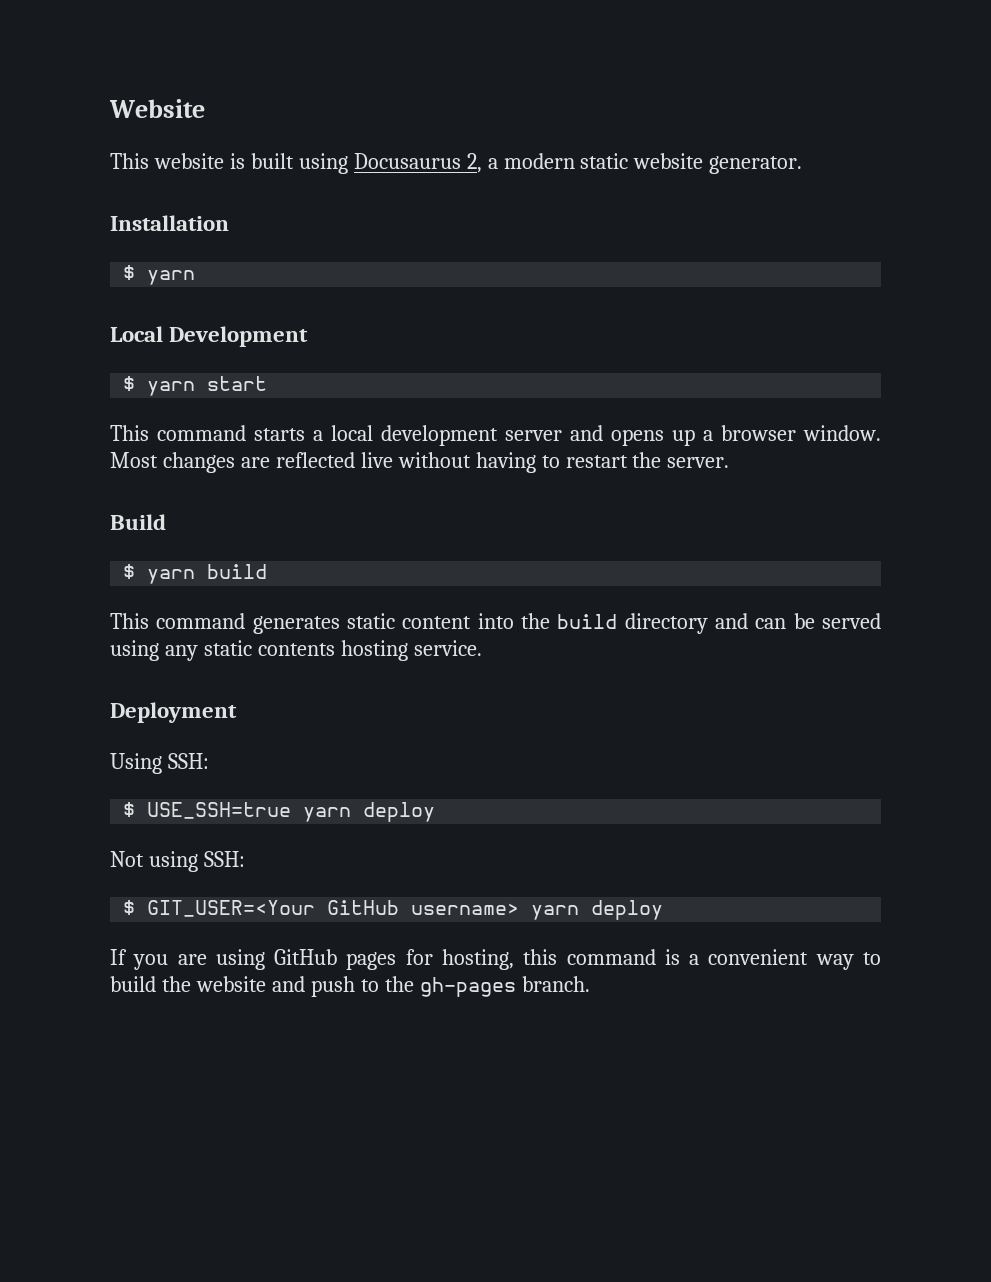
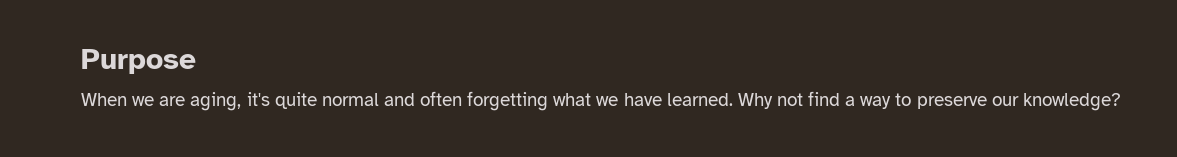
- Website
- This website is built using Docusaurus 2, a modern static website generator.
- Installation
- $ yarn
- Local Development
- $ yarn start
- This command starts a local development server and opens up a browser window. Most changes are reflected live without having to restart the server.
- Build
- $ yarn build
- This command generates static content into the build directory and can be served using any static contents hosting service.
- Deployment
- Using SSH:
- $ USE_SSH=true yarn deploy
- Not using SSH:
- $ GIT_USER=<Your GitHub username> yarn deploy
- If you are using GitHub pages for hosting, this command is a convenient way to build the website and push to the gh-pages branch.
+ Purpose
+ When we are aging, it's quite normal and often forgetting what we have learned. Why not find a way to preserve our knowledge?

